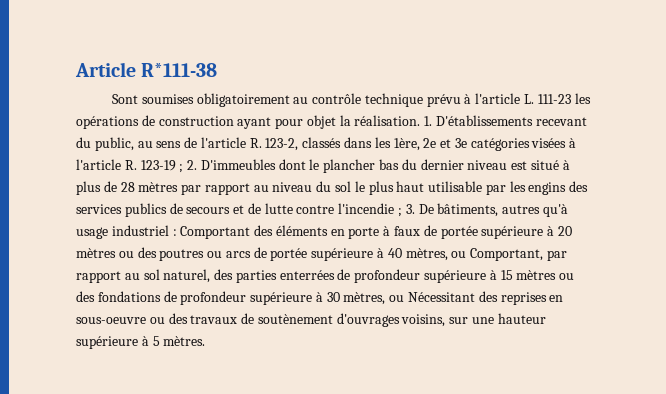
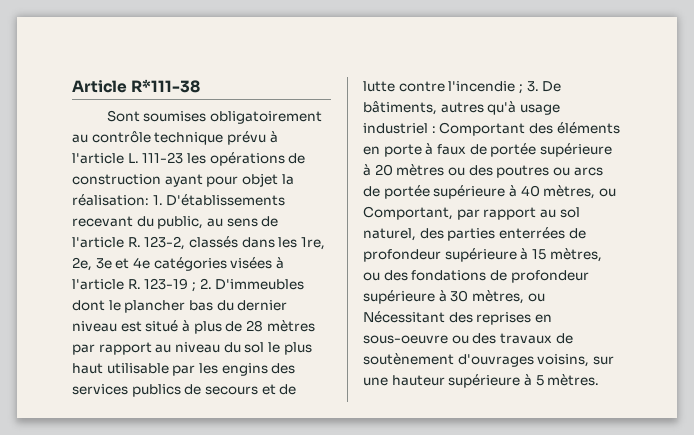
- Sont soumises obligatoirement au contrôle technique prévu à l'article L. 111-23 les opérations de construction ayant pour objet la réalisation.
+ Sont soumises obligatoirement au contrôle technique prévu à l'article L. 111-23 les opérations de construction ayant pour objet la réalisation:
- 1. D'établissements recevant du public, au sens de l'article R. 123-2, classés dans les 1ère, 2e et 3e catégories visées à l'article R. 123-19 ;
+ 1. D'établissements recevant du public, au sens de l'article R. 123-2, classés dans les 1re, 2e, 3e et 4e catégories visées à l'article R. 123-19 ;
- Comportant des éléments en porte à faux de portée supérieure à 20 mètres ou des poutres ou arcs de portée supérieure à 40 mètres, ou Comportant, par rapport au sol naturel, des parties enterrées de profondeur supérieure à 15 mètres ou des fondations de profondeur supérieure à 30 mètres, ou Nécessitant des reprises en sous-oeuvre ou des travaux de soutènement d'ouvrages voisins, sur une hauteur supérieure à 5 mètres.
+ Comportant des éléments en porte à faux de portée supérieure à 20 mètres ou des poutres ou arcs de portée supérieure à 40 mètres, ou Comportant, par rapport au sol naturel, des parties enterrées de profondeur supérieure à 15 mètres, ou des fondations de profondeur supérieure à 30 mètres, ou Nécessitant des reprises en sous-oeuvre ou des travaux de soutènement d'ouvrages voisins, sur une hauteur supérieure à 5 mètres.

